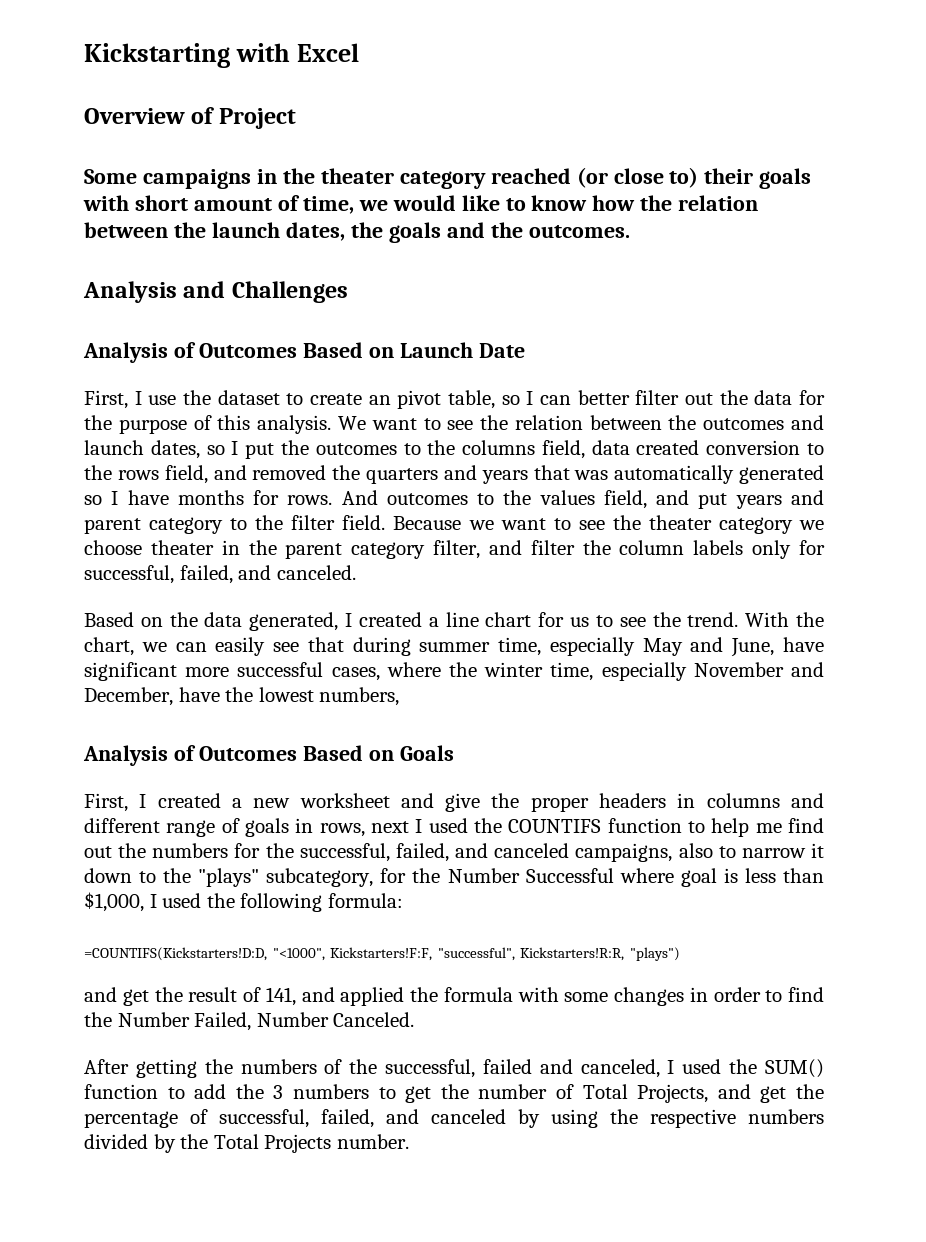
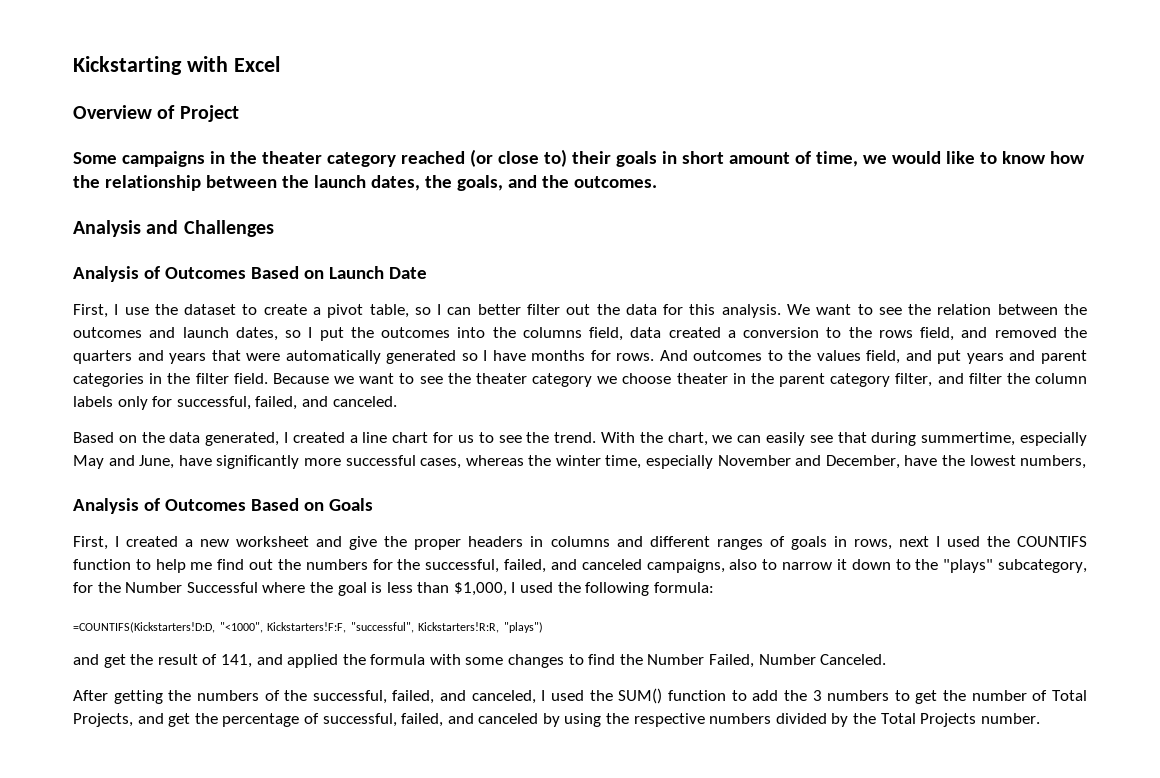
- Some campaigns in the theater category reached (or close to) their goals with short amount of time, we would like to know how the relation between the launch dates, the goals and the outcomes.
+ Some campaigns in the theater category reached (or close to) their goals in short amount of time, we would like to know how the relationship between the launch dates, the goals, and the outcomes.
- First, I use the dataset to create an pivot table, so I can better filter out the data for the purpose of this analysis.
+ First, I use the dataset to create a pivot table, so I can better filter out the data for this analysis.
- We want to see the relation between the outcomes and launch dates, so I put the outcomes to the columns field, data created conversion to the rows field, and removed the quarters and years that was automatically generated so I have months for rows.
+ We want to see the relation between the outcomes and launch dates, so I put the outcomes into the columns field, data created a conversion to the rows field, and removed the quarters and years that were automatically generated so I have months for rows.
- And outcomes to the values field, and put years and parent category to the filter field.
+ And outcomes to the values field, and put years and parent categories in the filter field.
- With the chart, we can easily see that during summer time, especially May and June, have significant more successful cases, where the winter time, especially November and December, have the lowest numbers,
+ With the chart, we can easily see that during summertime, especially May and June, have significantly more successful cases, whereas the winter time, especially November and December, have the lowest numbers,
- First, I created a new worksheet and give the proper headers in columns and different range of goals in rows, next I used the COUNTIFS function to help me find out the numbers for the successful, failed, and canceled campaigns, also to narrow it down to the "plays" subcategory, for the Number Successful where goal is less than $1,000, I used the following formula:
+ First, I created a new worksheet and give the proper headers in columns and different ranges of goals in rows, next I used the COUNTIFS function to help me find out the numbers for the successful, failed, and canceled campaigns, also to narrow it down to the "plays" subcategory, for the Number Successful where the goal is less than $1,000, I used the following formula:
- and get the result of 141, and applied the formula with some changes in order to find the Number Failed, Number Canceled.
+ and get the result of 141, and applied the formula with some changes to find the Number Failed, Number Canceled.
- After getting the numbers of the successful, failed and canceled, I used the SUM() function to add the 3 numbers to get the number of Total Projects, and get the percentage of successful, failed, and canceled by using the respective numbers divided by the Total Projects number.
+ After getting the numbers of the successful, failed, and canceled, I used the SUM() function to add the 3 numbers to get the number of Total Projects, and get the percentage of successful, failed, and canceled by using the respective numbers divided by the Total Projects number.

